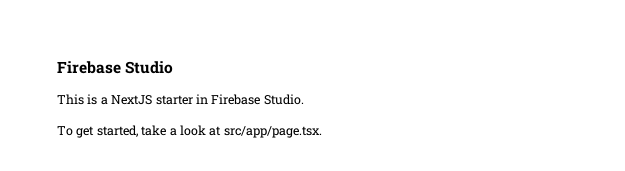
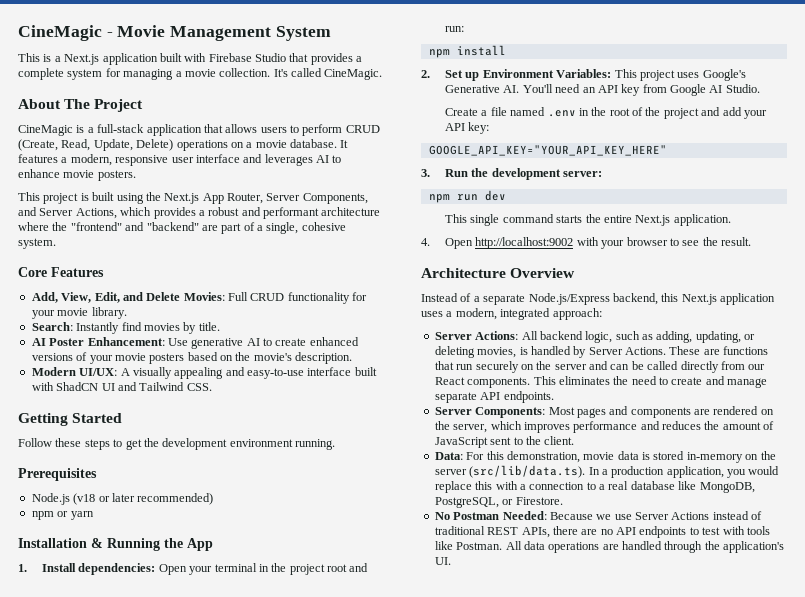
- Firebase Studio
- This is a NextJS starter in Firebase Studio.
- To get started, take a look at src/app/page.tsx.
+ CineMagic - Movie Management System
+ This is a Next.js application built with Firebase Studio that provides a complete system for managing a movie collection. It's called CineMagic.
+ About The Project
+ CineMagic is a full-stack application that allows users to perform CRUD (Create, Read, Update, Delete) operations on a movie database. It features a modern, responsive user interface and leverages AI to enhance movie posters.
+ This project is built using the Next.js App Router, Server Components, and Server Actions, which provides a robust and performant architecture where the "frontend" and "backend" are part of a single, cohesive system.
+ Core Features
+ Add, View, Edit, and Delete Movies: Full CRUD functionality for your movie library.
+ Search: Instantly find movies by title.
+ AI Poster Enhancement: Use generative AI to create enhanced versions of your movie posters based on the movie's description.
+ Modern UI/UX: A visually appealing and easy-to-use interface built with ShadCN UI and Tailwind CSS.
+ Getting Started
+ Follow these steps to get the development environment running.
+ Prerequisites
+ Node.js (v18 or later recommended)
+ npm or yarn
+ Installation & Running the App
+ 1. Install dependencies: Open your terminal in the project root and run:
+ npm install
+ 2. Set up Environment Variables: This project uses Google's Generative AI. You'll need an API key from Google AI Studio.
+ Create a file named .env in the root of the project and add your API key:
+ GOOGLE_API_KEY="YOUR_API_KEY_HERE"
+ 3. Run the development server:
+ npm run dev
+ This single command starts the entire Next.js application.
+ 4. Open http://localhost:9002 with your browser to see the result.
+ Architecture Overview
+ Instead of a separate Node.js/Express backend, this Next.js application uses a modern, integrated approach:
+ Server Actions: All backend logic, such as adding, updating, or deleting movies, is handled by Server Actions. These are functions that run securely on the server and can be called directly from our React components. This eliminates the need to create and manage separate API endpoints.
+ Server Components: Most pages and components are rendered on the server, which improves performance and reduces the amount of JavaScript sent to the client.
+ Data: For this demonstration, movie data is stored in-memory on the server (src/lib/data.ts). In a production application, you would replace this with a connection to a real database like MongoDB, PostgreSQL, or Firestore.
+ No Postman Needed: Because we use Server Actions instead of traditional REST APIs, there are no API endpoints to test with tools like Postman. All data operations are handled through the application's UI.

